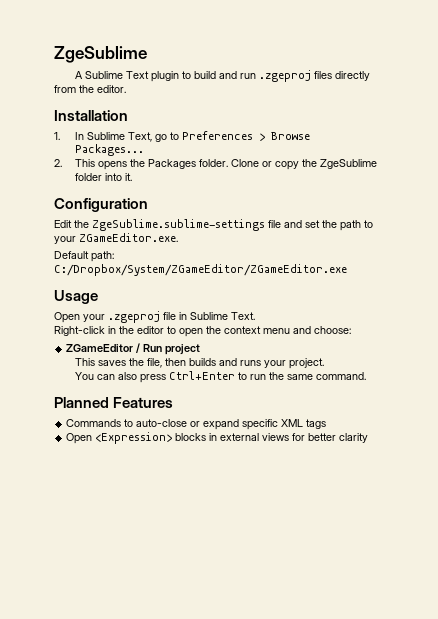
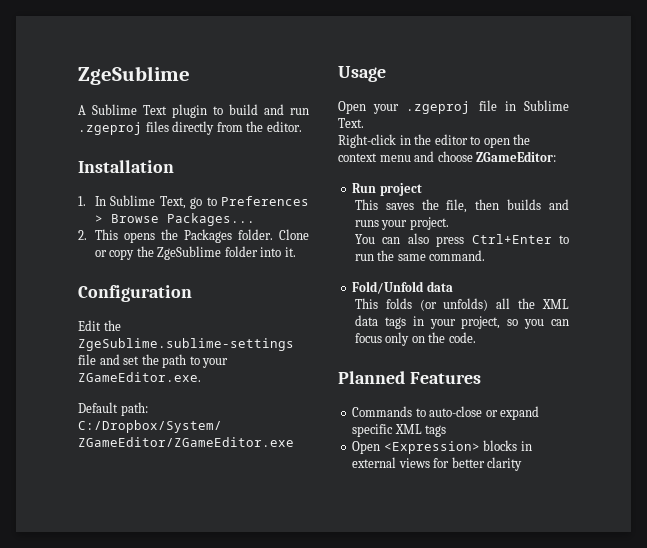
- Right-click in the editor to open the context menu and choose:
- ZGameEditor / Run project
+ Right-click in the editor to open the context menu and choose ZGameEditor:
+ Run project
+ Fold/Unfold data
+ This folds (or unfolds) all the XML data tags in your project, so you can focus only on the code.

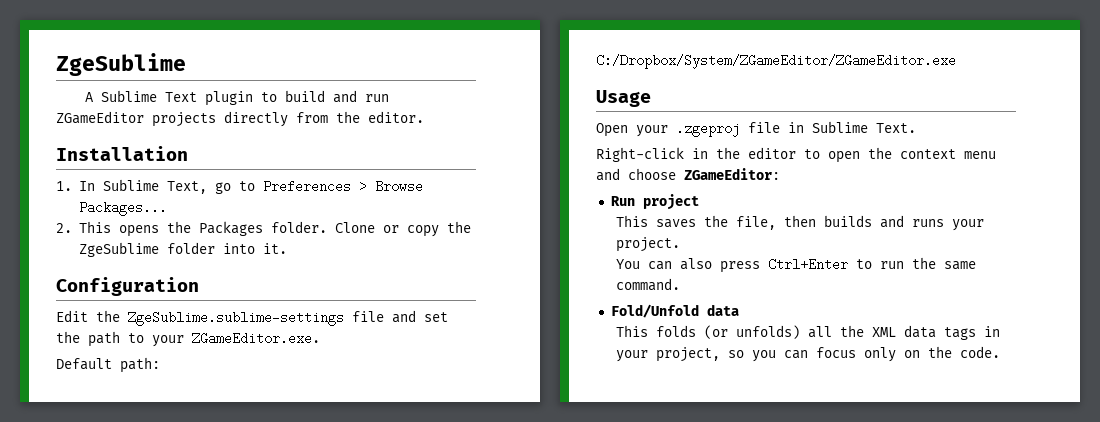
- A Sublime Text plugin to build and run .zgeproj files directly from the editor.
+ A Sublime Text plugin to build and run ZGameEditor projects directly from the editor.
- Planned Features
- Commands to auto-close or expand specific XML tags
- Open <Expression> blocks in external views for better clarity

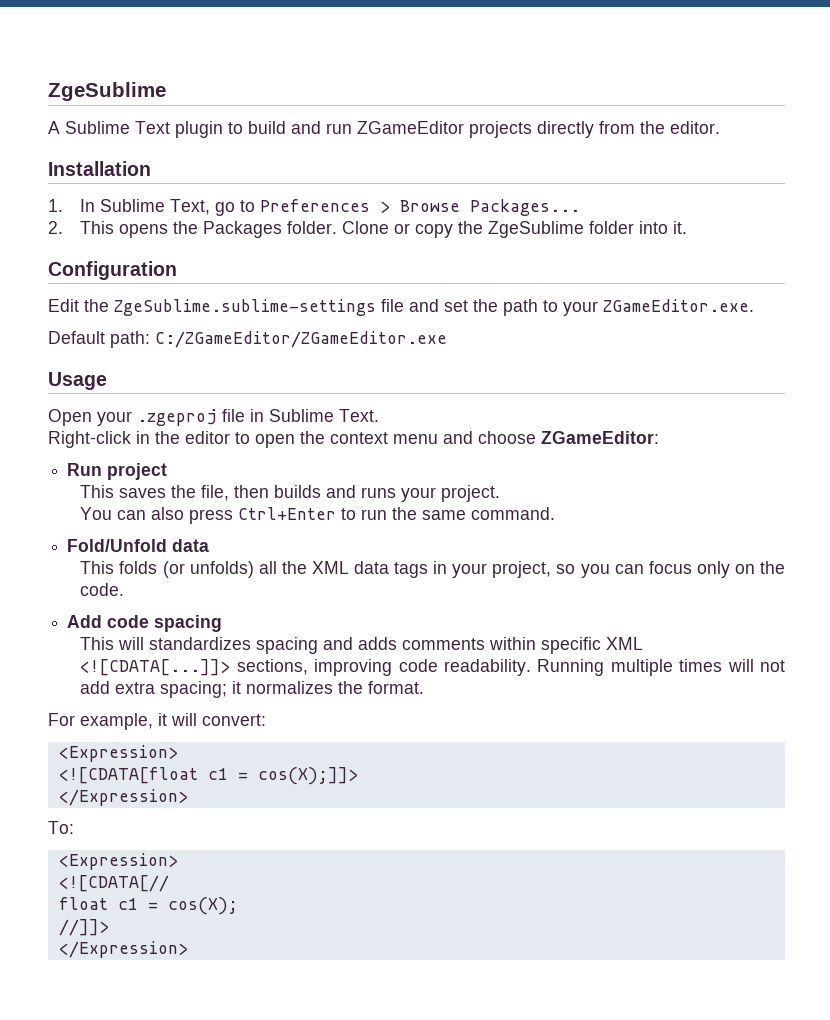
- Default path: C:/Dropbox/System/ZGameEditor/ZGameEditor.exe
+ Default path: C:/ZGameEditor/ZGameEditor.exe
+ Add code spacing
+ This will standardizes spacing and adds comments within specific XML <![CDATA[...]]> sections, improving code readability. Running multiple times will not add extra spacing; it normalizes the format.
+ For example, it will convert:
+ <Expression>
+ <![CDATA[float c1 = cos(X);]]>
+ </Expression>
+ To:
+ <Expression>
+ <![CDATA[//
+ float c1 = cos(X);
+ //]]>
+ </Expression>

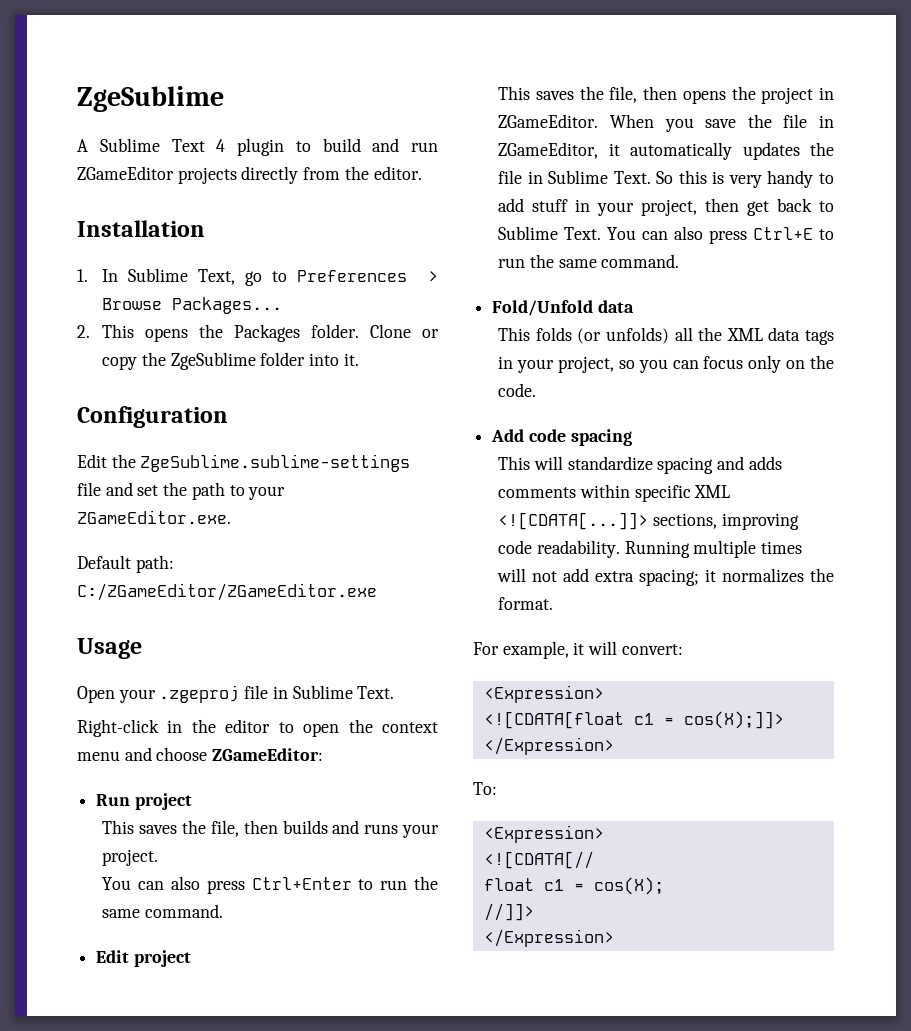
- A Sublime Text plugin to build and run ZGameEditor projects directly from the editor.
+ A Sublime Text 4 plugin to build and run ZGameEditor projects directly from the editor.
+ Edit project
+ This saves the file, then opens the project in ZGameEditor. When you save the file in ZGameEditor, it automatically updates the file in Sublime Text. So this is very handy to add stuff in your project, then get back to Sublime Text. You can also press Ctrl+E to run the same command.
- This will standardizes spacing and adds comments within specific XML <![CDATA[...]]> sections, improving code readability.
+ This will standardize spacing and adds comments within specific XML <![CDATA[...]]> sections, improving code readability.

